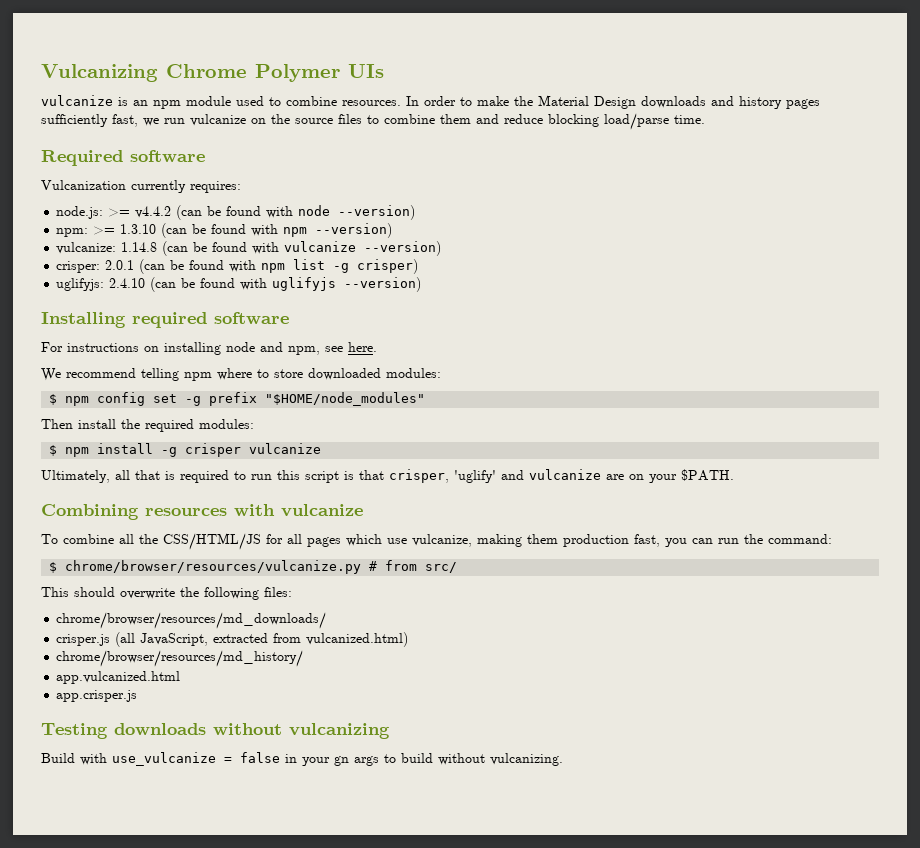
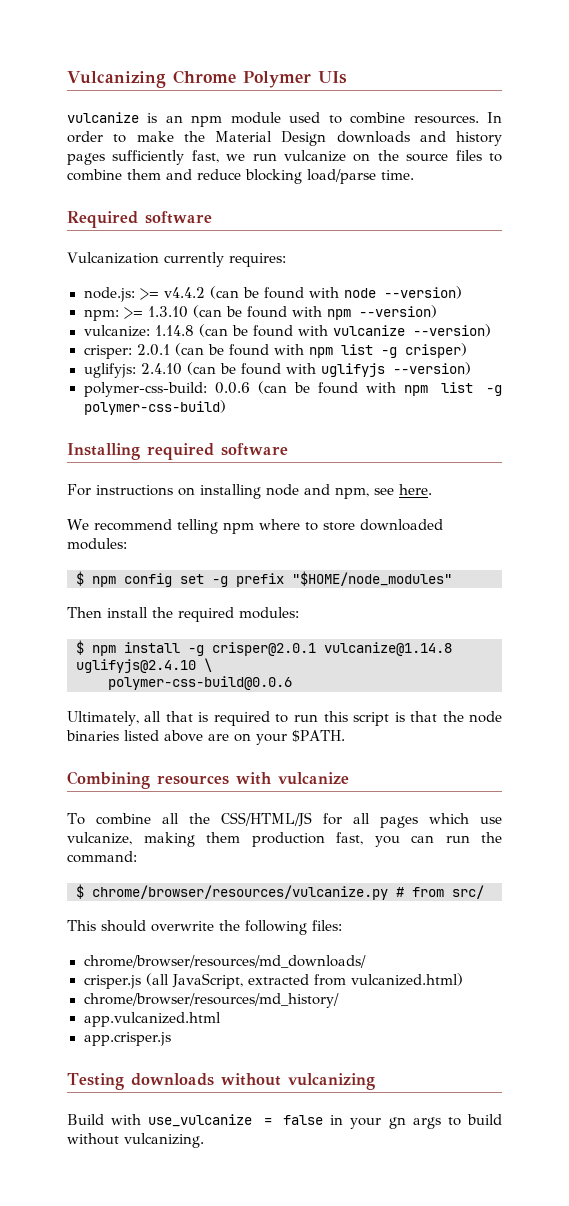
+ polymer-css-build: 0.0.6 (can be found with npm list -g polymer-css-build)
- $ npm install -g crisper vulcanize
+ $ npm install -g crisper@2.0.1 vulcanize@1.14.8 uglifyjs@2.4.10 \
+ polymer-css-build@0.0.6
- Ultimately, all that is required to run this script is that crisper, 'uglify' and vulcanize are on your $PATH.
+ Ultimately, all that is required to run this script is that the node binaries listed above are on your $PATH.

